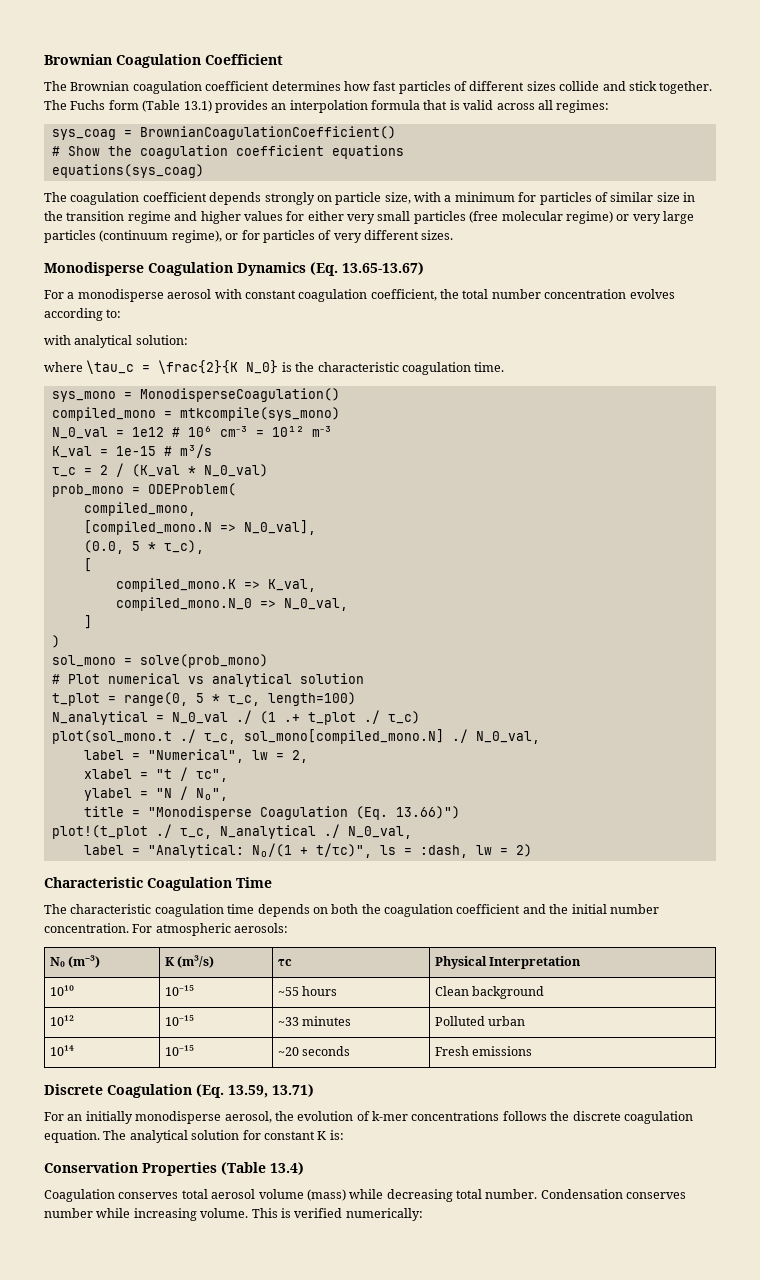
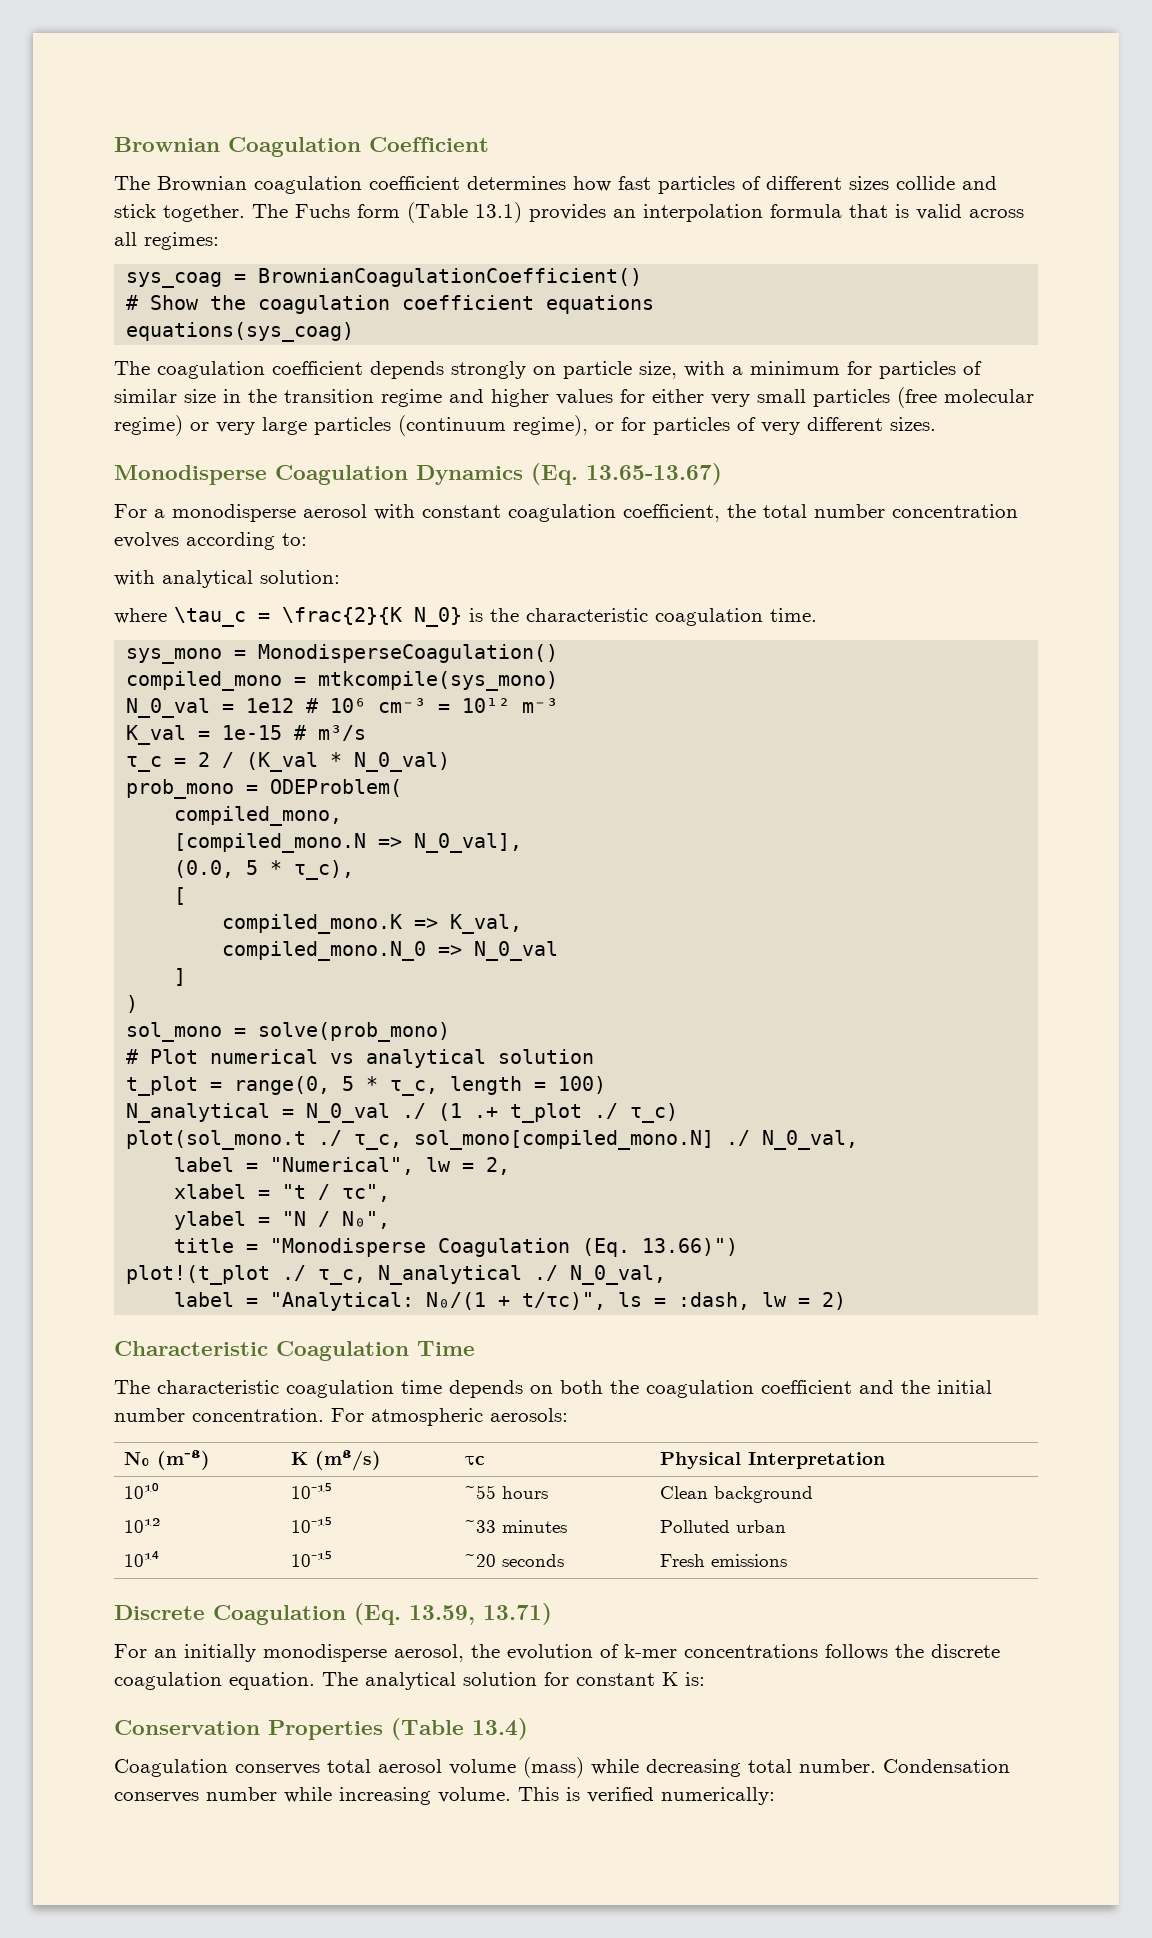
- compiled_mono.N_0 => N_0_val,
+ compiled_mono.N_0 => N_0_val
- t_plot = range(0, 5 * τ_c, length=100)
+ t_plot = range(0, 5 * τ_c, length = 100)

